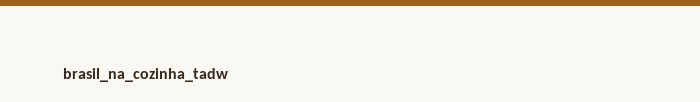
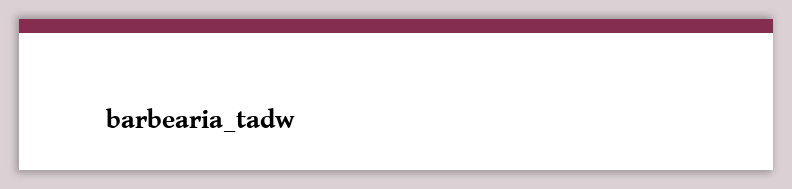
- brasil_na_cozinha_tadw
+ barbearia_tadw

